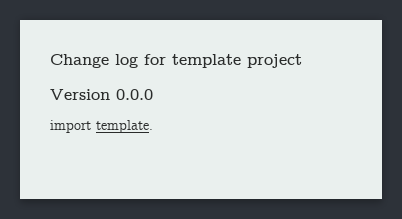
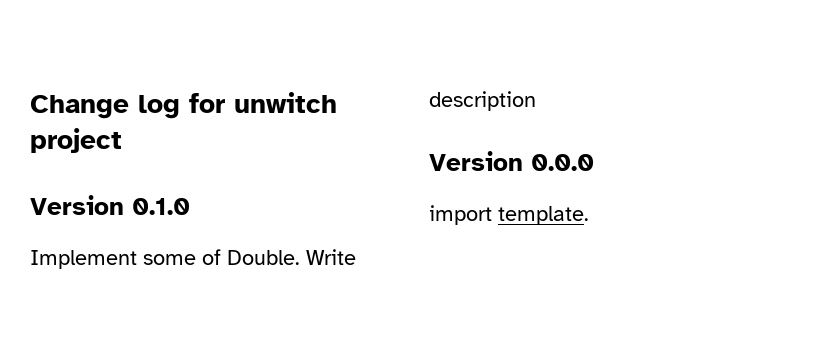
- Change log for template project
+ Change log for unwitch project
+ Version 0.1.0
+ Implement some of Double. Write description

